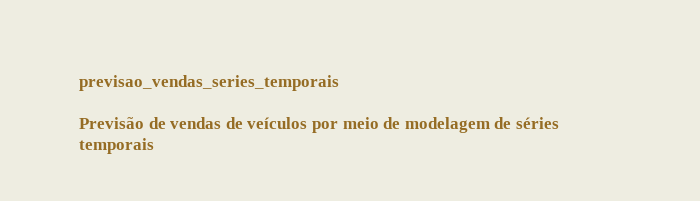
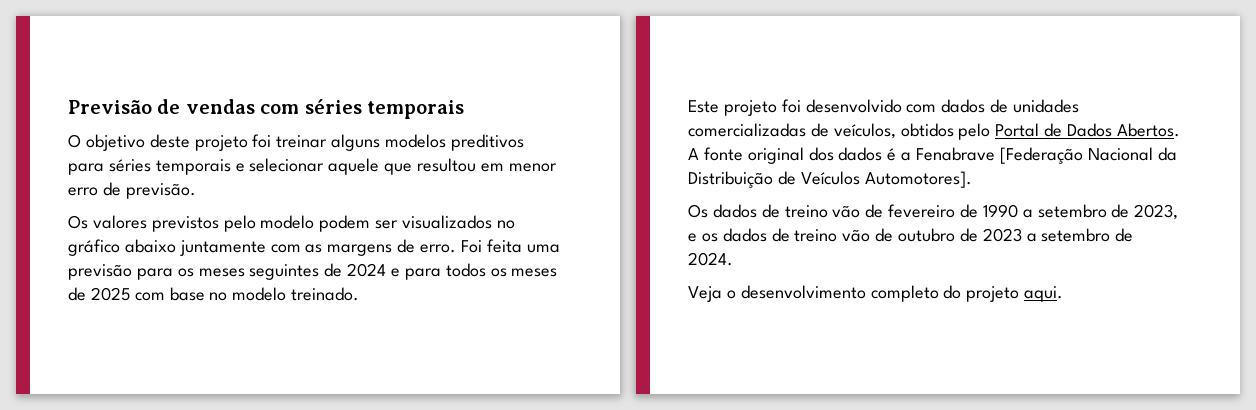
- previsao_vendas_series_temporais
- Previsão de vendas de veículos por meio de modelagem de séries temporais
+ Previsão de vendas com séries temporais
+ O objetivo deste projeto foi treinar alguns modelos preditivos para séries temporais e selecionar aquele que resultou em menor erro de previsão.
+ Os valores previstos pelo modelo podem ser visualizados no gráfico abaixo juntamente com as margens de erro. Foi feita uma previsão para os meses seguintes de 2024 e para todos os meses de 2025 com base no modelo treinado.
+ Este projeto foi desenvolvido com dados de unidades comercializadas de veículos, obtidos pelo Portal de Dados Abertos. A fonte original dos dados é a Fenabrave [Federação Nacional da Distribuição de Veículos Automotores].
+ Os dados de treino vão de fevereiro de 1990 a setembro de 2023, e os dados de treino vão de outubro de 2023 a setembro de 2024.
+ Veja o desenvolvimento completo do projeto aqui.

